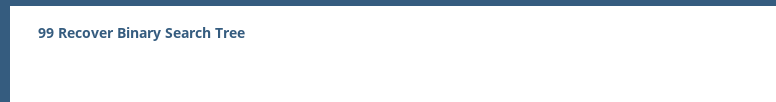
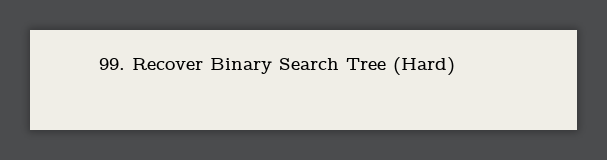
- 99 Recover Binary Search Tree
+ 99. Recover Binary Search Tree (Hard)

